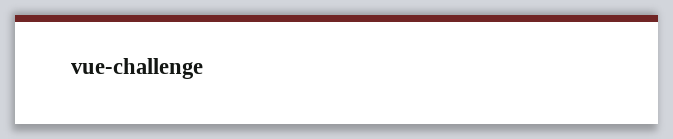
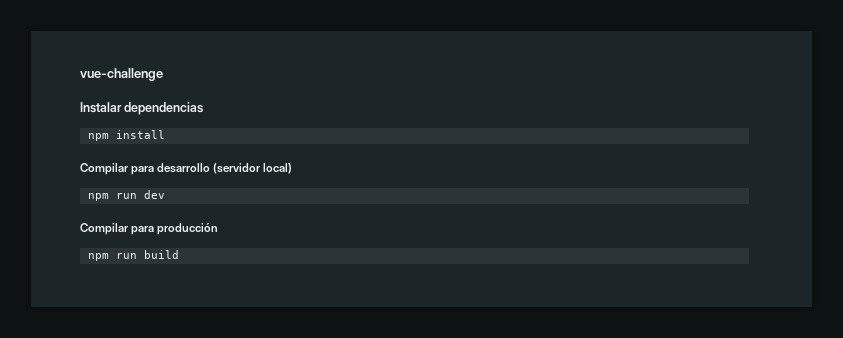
+ Instalar dependencias
+ npm install
+ Compilar para desarrollo (servidor local)
+ npm run dev
+ Compilar para producción
+ npm run build

